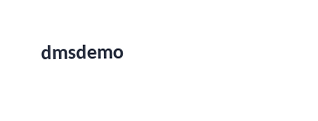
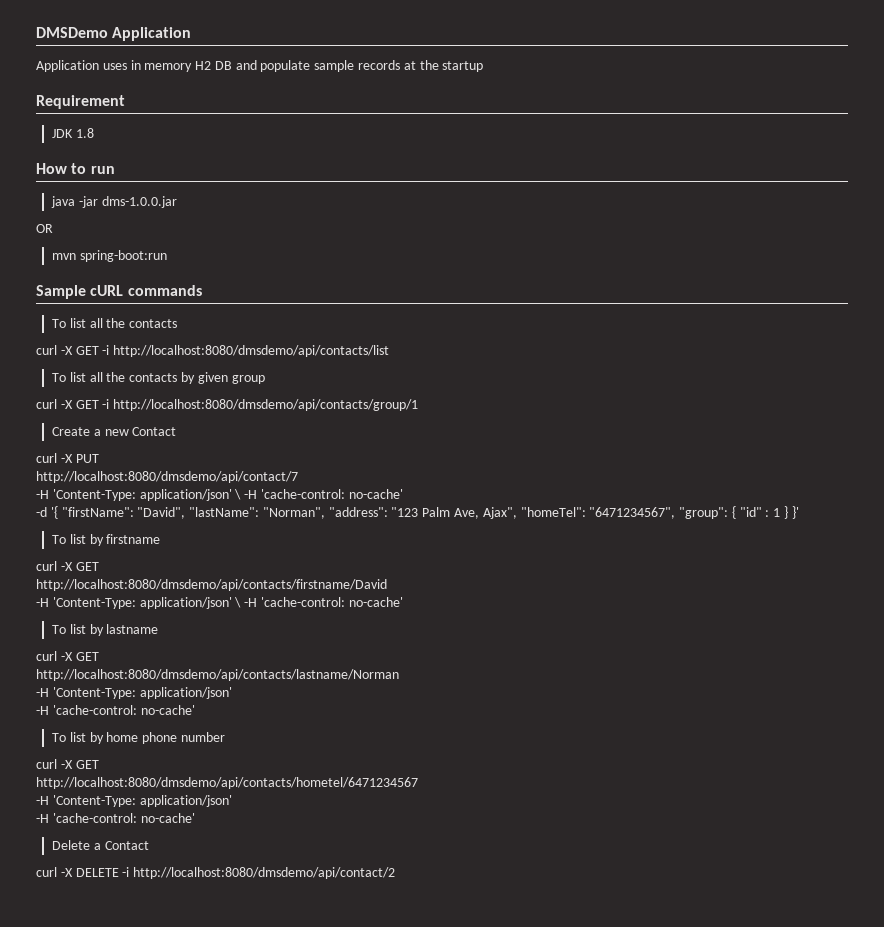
- dmsdemo
+ DMSDemo Application
+ Application uses in memory H2 DB and populate sample records at the startup
+ Requirement
+ JDK 1.8
+ How to run
+ java -jar dms-1.0.0.jar
+ OR
+ mvn spring-boot:run
+ Sample cURL commands
+ To list all the contacts
+ curl -X GET -i http://localhost:8080/dmsdemo/api/contacts/list
+ To list all the contacts by given group
+ curl -X GET -i http://localhost:8080/dmsdemo/api/contacts/group/1
+ Create a new Contact
+ curl -X PUT
+ http://localhost:8080/dmsdemo/api/contact/7
+ -H 'Content-Type: application/json' \ -H 'cache-control: no-cache'
+ -d '{ "firstName": "David", "lastName": "Norman", "address": "123 Palm Ave, Ajax", "homeTel": "6471234567", "group": { "id" : 1 } }'
+ To list by firstname
+ curl -X GET
+ http://localhost:8080/dmsdemo/api/contacts/firstname/David
+ -H 'Content-Type: application/json' \ -H 'cache-control: no-cache'
+ To list by lastname
+ curl -X GET
+ http://localhost:8080/dmsdemo/api/contacts/lastname/Norman
+ -H 'Content-Type: application/json'
+ -H 'cache-control: no-cache'
+ To list by home phone number
+ curl -X GET
+ http://localhost:8080/dmsdemo/api/contacts/hometel/6471234567
+ -H 'Content-Type: application/json'
+ -H 'cache-control: no-cache'
+ Delete a Contact
+ curl -X DELETE -i http://localhost:8080/dmsdemo/api/contact/2

